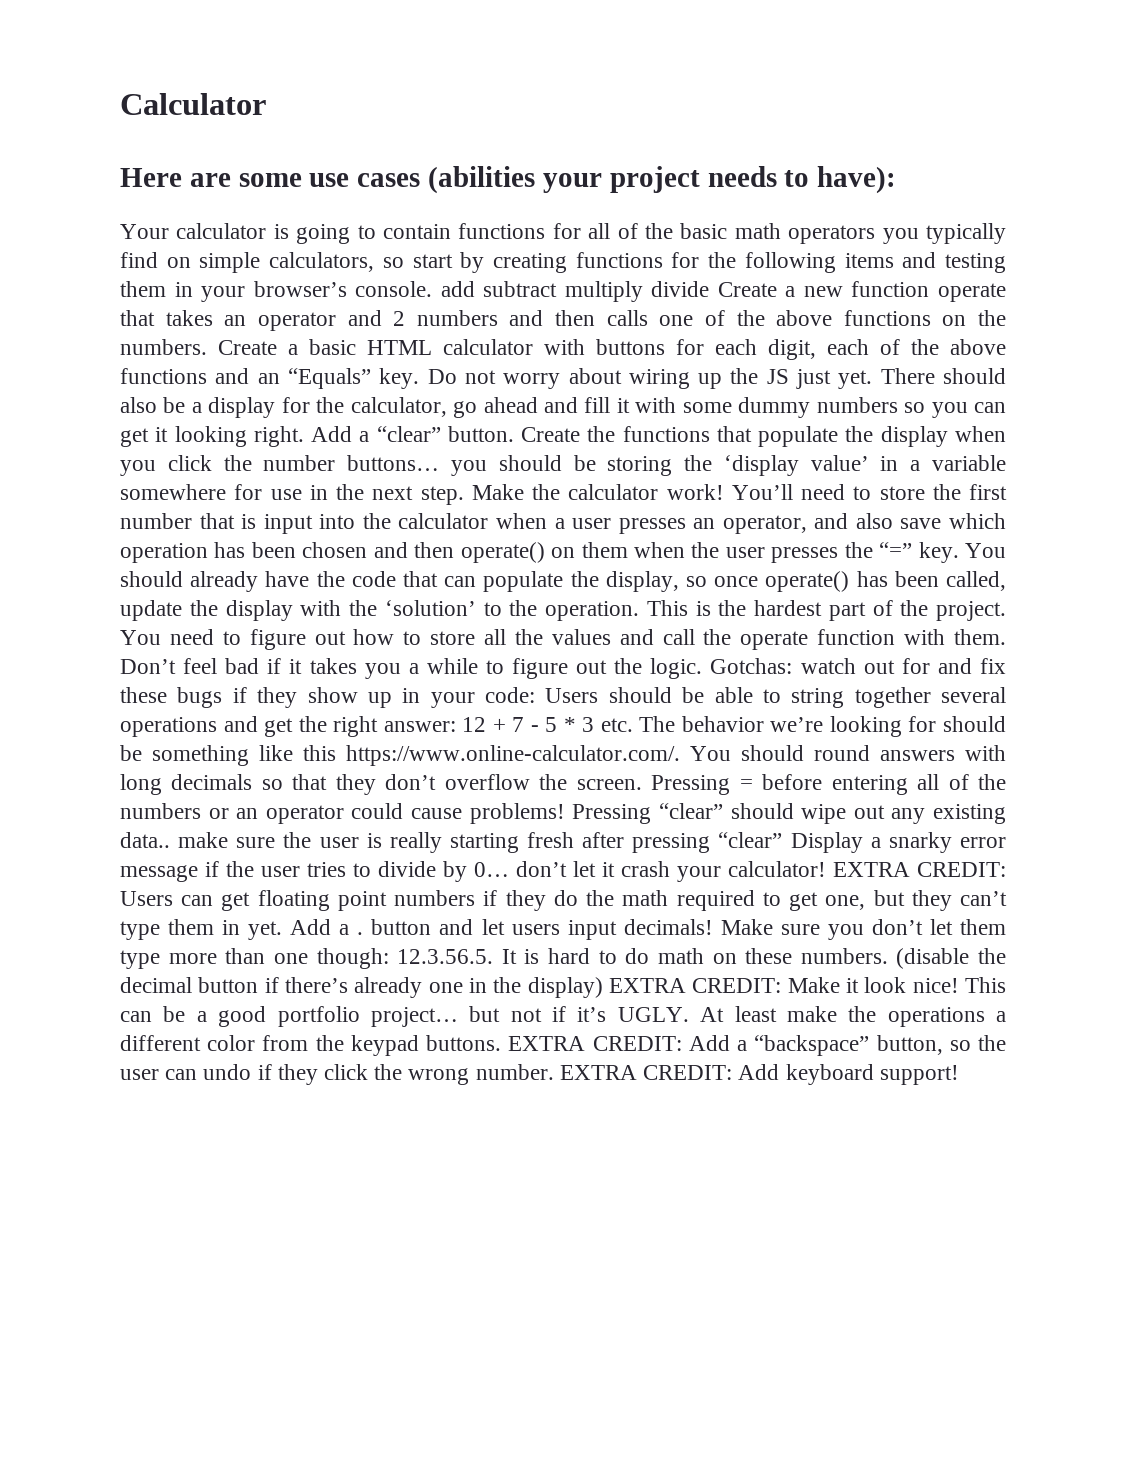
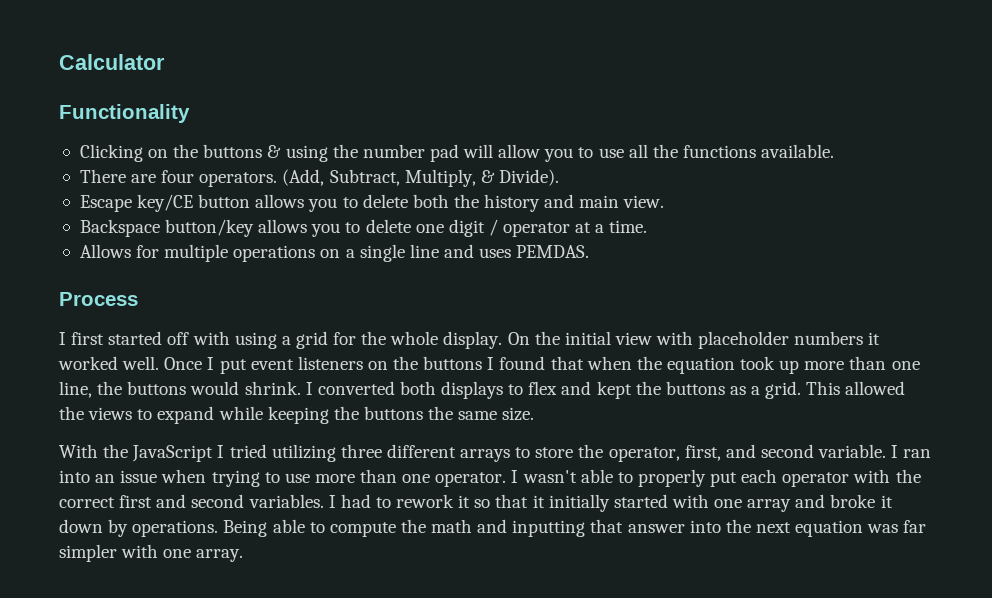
- Here are some use cases (abilities your project needs to have):
- Your calculator is going to contain functions for all of the basic math operators you typically find on simple calculators, so start by creating functions for the following items and testing them in your browser’s console. add subtract multiply divide Create a new function operate that takes an operator and 2 numbers and then calls one of the above functions on the numbers. Create a basic HTML calculator with buttons for each digit, each of the above functions and an “Equals” key. Do not worry about wiring up the JS just yet. There should also be a display for the calculator, go ahead and fill it with some dummy numbers so you can get it looking right. Add a “clear” button. Create the functions that populate the display when you click the number buttons… you should be storing the ‘display value’ in a variable somewhere for use in the next step. Make the calculator work! You’ll need to store the first number that is input into the calculator when a user presses an operator, and also save which operation has been chosen and then operate() on them when the user presses the “=” key. You should already have the code that can populate the display, so once operate() has been called, update the display with the ‘solution’ to the operation. This is the hardest part of the project. You need to figure out how to store all the values and call the operate function with them. Don’t feel bad if it takes you a while to figure out the logic. Gotchas: watch out for and fix these bugs if they show up in your code: Users should be able to string together several operations and get the right answer: 12 + 7 - 5 * 3 etc. The behavior we’re looking for should be something like this https://www.online-calculator.com/. You should round answers with long decimals so that they don’t overflow the screen. Pressing = before entering all of the numbers or an operator could cause problems! Pressing “clear” should wipe out any existing data.. make sure the user is really starting fresh after pressing “clear” Display a snarky error message if the user tries to divide by 0… don’t let it crash your calculator! EXTRA CREDIT: Users can get floating point numbers if they do the math required to get one, but they can’t type them in yet. Add a . button and let users input decimals! Make sure you don’t let them type more than one though: 12.3.56.5. It is hard to do math on these numbers. (disable the decimal button if there’s already one in the display) EXTRA CREDIT: Make it look nice! This can be a good portfolio project… but not if it’s UGLY. At least make the operations a different color from the keypad buttons. EXTRA CREDIT: Add a “backspace” button, so the user can undo if they click the wrong number. EXTRA CREDIT: Add keyboard support!
+ Functionality
+ Clicking on the buttons & using the number pad will allow you to use all the functions available.
+ There are four operators. (Add, Subtract, Multiply, & Divide).
+ Escape key/CE button allows you to delete both the history and main view.
+ Backspace button/key allows you to delete one digit / operator at a time.
+ Allows for multiple operations on a single line and uses PEMDAS.
+ Process
+ I first started off with using a grid for the whole display. On the initial view with placeholder numbers it worked well. Once I put event listeners on the buttons I found that when the equation took up more than one line, the buttons would shrink. I converted both displays to flex and kept the buttons as a grid. This allowed the views to expand while keeping the buttons the same size.
+ With the JavaScript I tried utilizing three different arrays to store the operator, first, and second variable. I ran into an issue when trying to use more than one operator. I wasn't able to properly put each operator with the correct first and second variables. I had to rework it so that it initially started with one array and broke it down by operations. Being able to compute the math and inputting that answer into the next equation was far simpler with one array.

